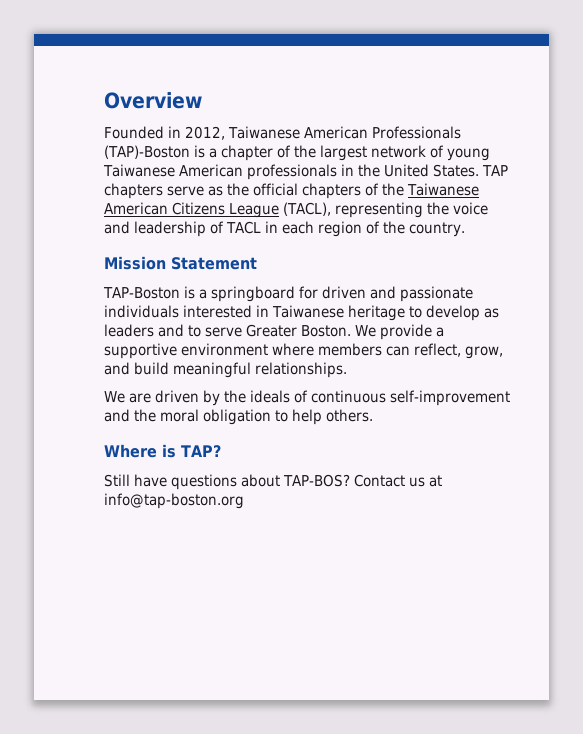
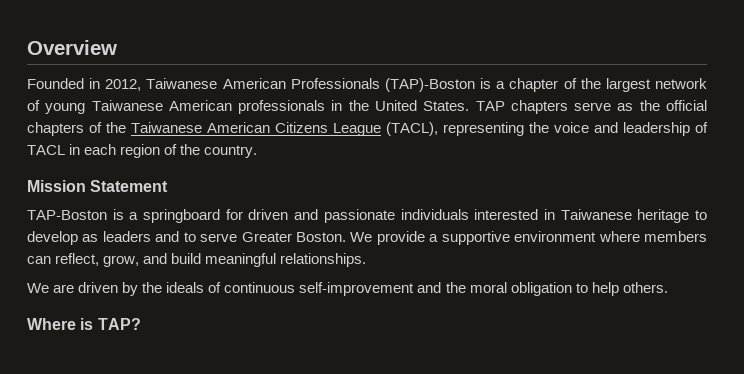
- Still have questions about TAP-BOS? Contact us at info@tap-boston.org

